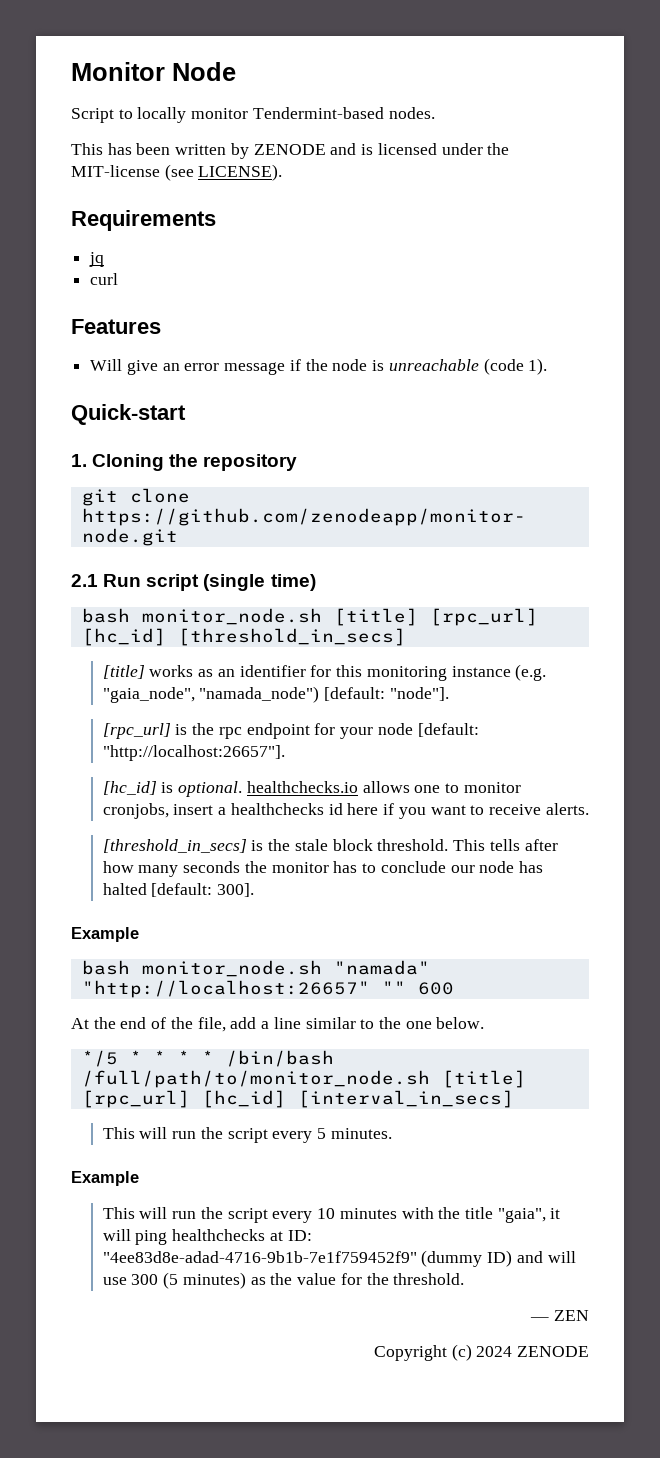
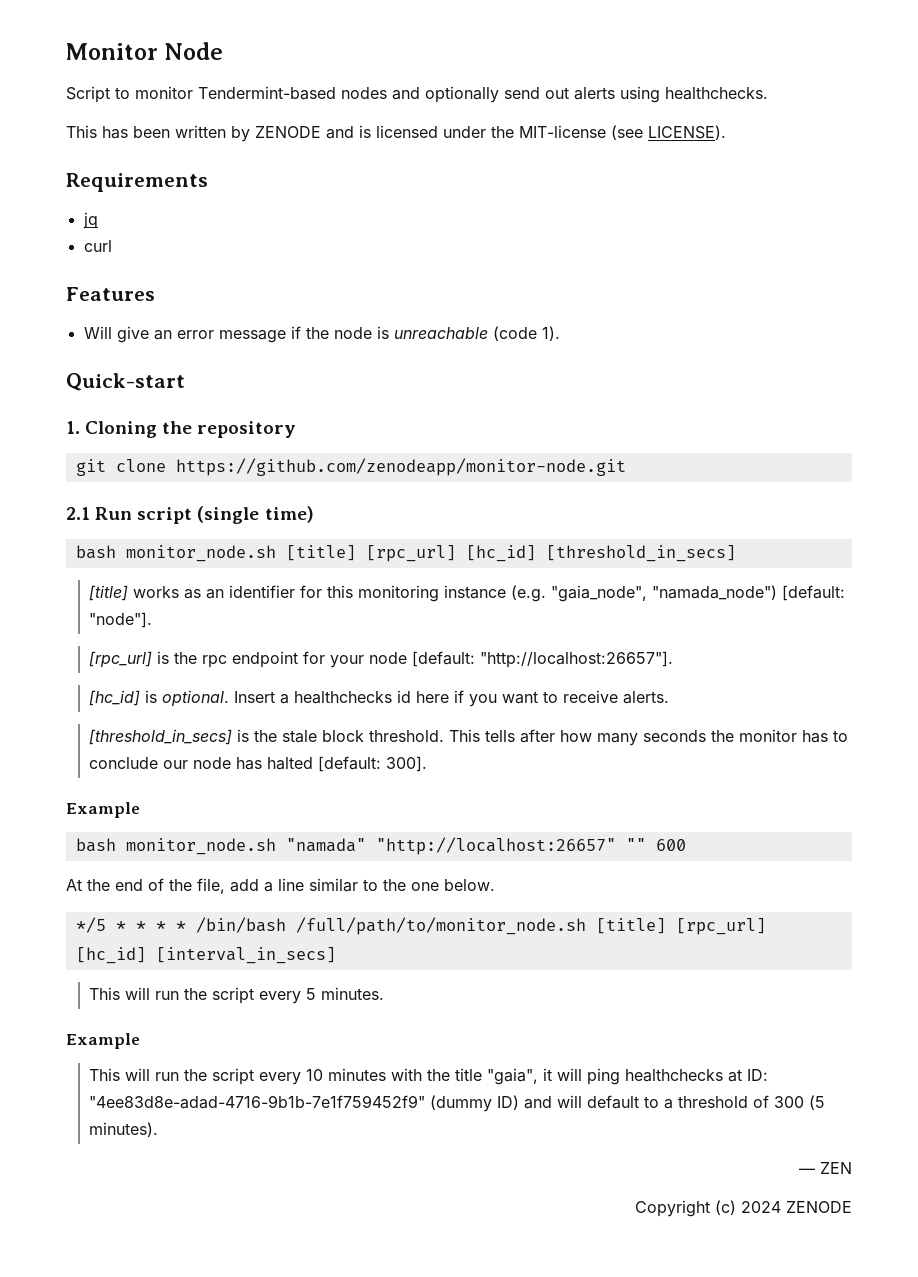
- Script to locally monitor Tendermint-based nodes.
+ Script to monitor Tendermint-based nodes and optionally send out alerts using healthchecks.
- [hc_id] is optional. healthchecks.io allows one to monitor cronjobs, insert a healthchecks id here if you want to receive alerts.
+ [hc_id] is optional. Insert a healthchecks id here if you want to receive alerts.
- This will run the script every 10 minutes with the title "gaia", it will ping healthchecks at ID: "4ee83d8e-adad-4716-9b1b-7e1f759452f9" (dummy ID) and will use 300 (5 minutes) as the value for the threshold.
+ This will run the script every 10 minutes with the title "gaia", it will ping healthchecks at ID: "4ee83d8e-adad-4716-9b1b-7e1f759452f9" (dummy ID) and will default to a threshold of 300 (5 minutes).

